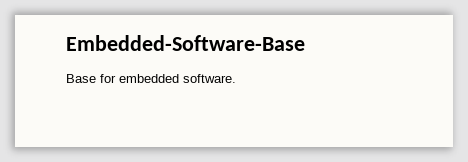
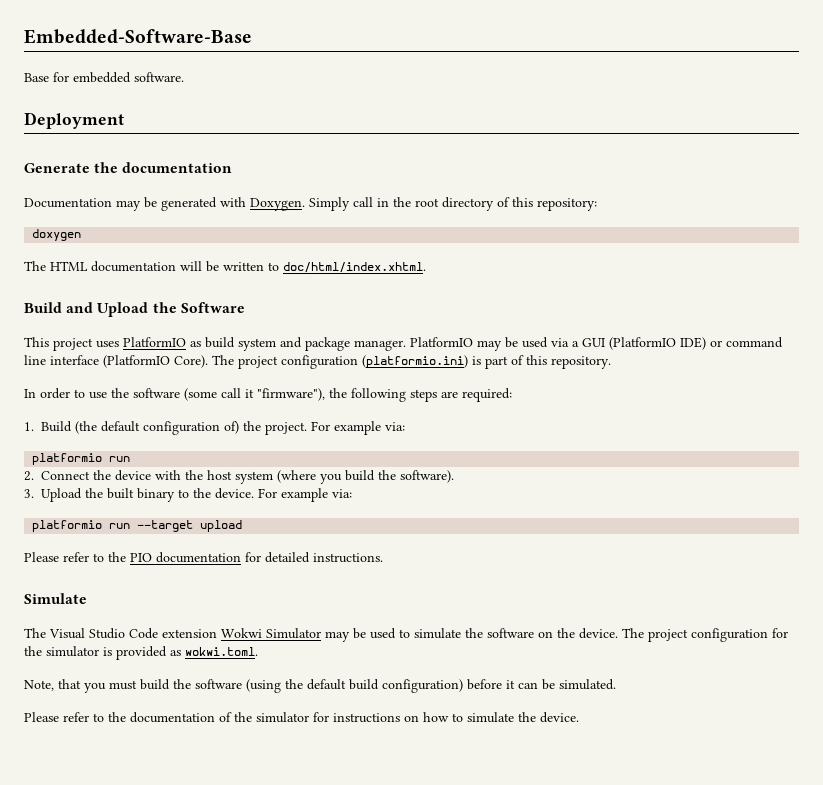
+ Deployment
+ Generate the documentation
+ Documentation may be generated with Doxygen. Simply call in the root directory of this repository:
+ doxygen
+ The HTML documentation will be written to doc/html/index.xhtml.
+ Build and Upload the Software
+ This project uses PlatformIO as build system and package manager. PlatformIO may be used via a GUI (PlatformIO IDE) or command line interface (PlatformIO Core). The project configuration (platformio.ini) is part of this repository.
+ In order to use the software (some call it "firmware"), the following steps are required:
+ 1. Build (the default configuration of) the project. For example via:
+ platformio run
+ 2. Connect the device with the host system (where you build the software).
+ 3. Upload the built binary to the device. For example via:
+ platformio run --target upload
+ Please refer to the PIO documentation for detailed instructions.
+ Simulate
+ The Visual Studio Code extension Wokwi Simulator may be used to simulate the software on the device. The project configuration for the simulator is provided as wokwi.toml.
+ Note, that you must build the software (using the default build configuration) before it can be simulated.
+ Please refer to the documentation of the simulator for instructions on how to simulate the device.

